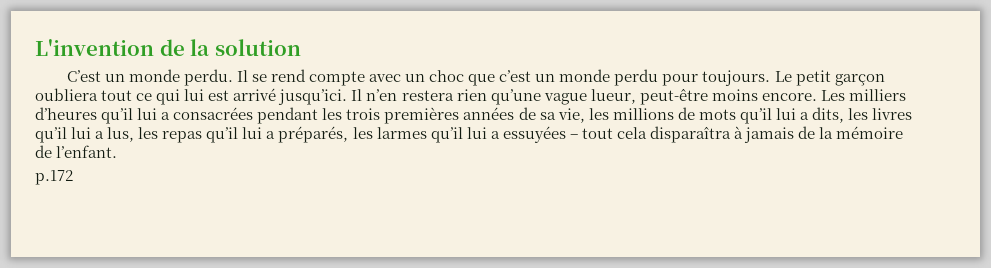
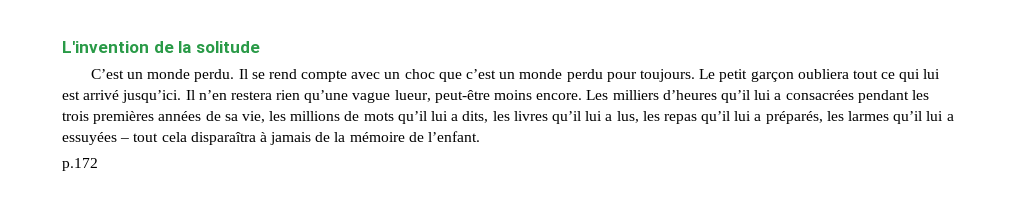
- L'invention de la solution
+ L'invention de la solitude

